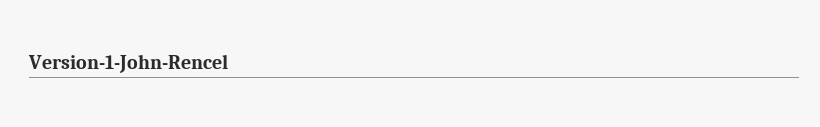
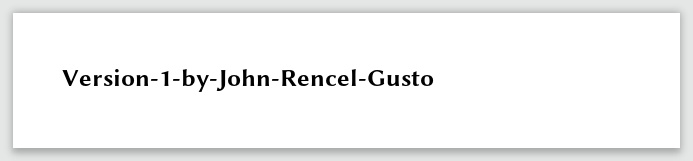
- Version-1-John-Rencel
+ Version-1-by-John-Rencel-Gusto

